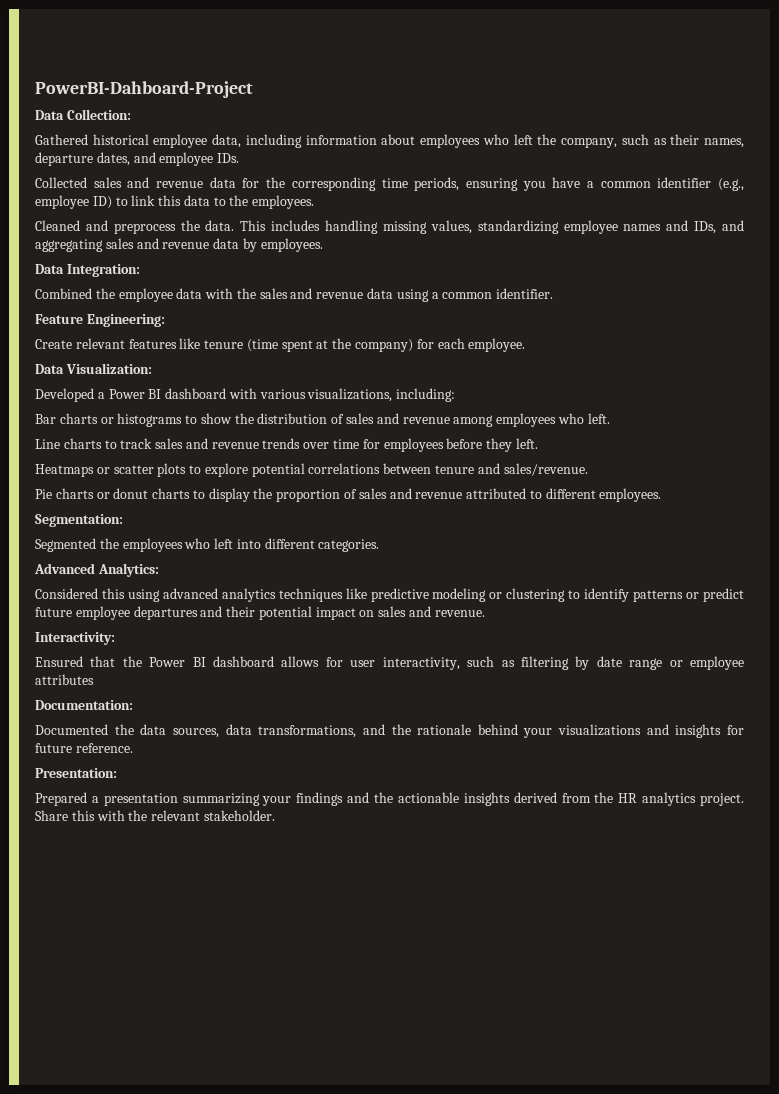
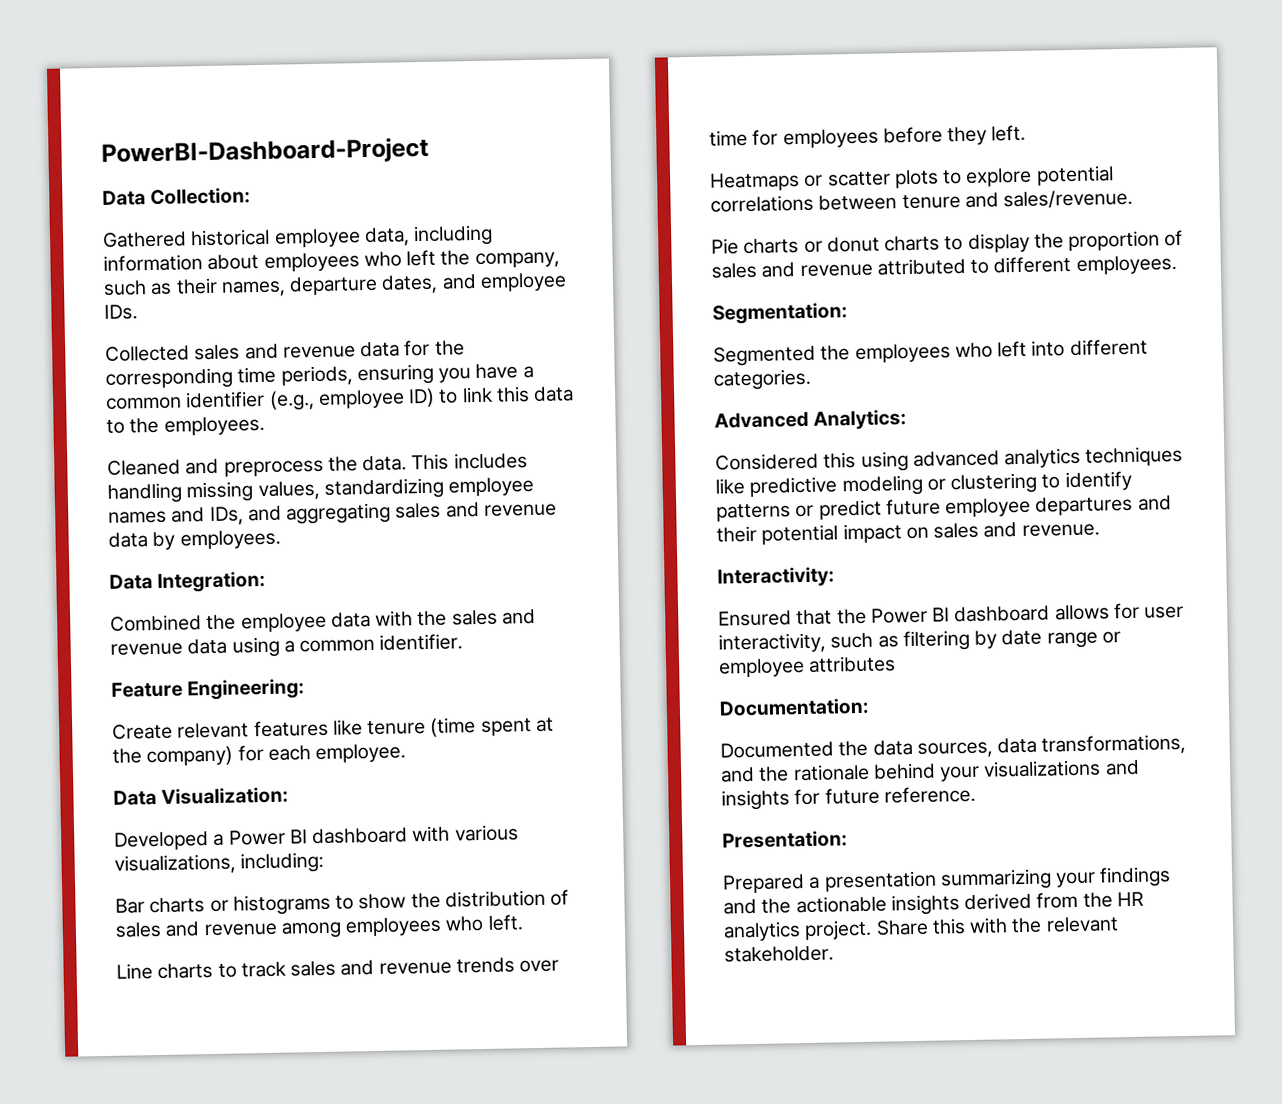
- PowerBI-Dahboard-Project
+ PowerBI-Dashboard-Project

